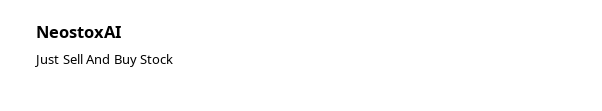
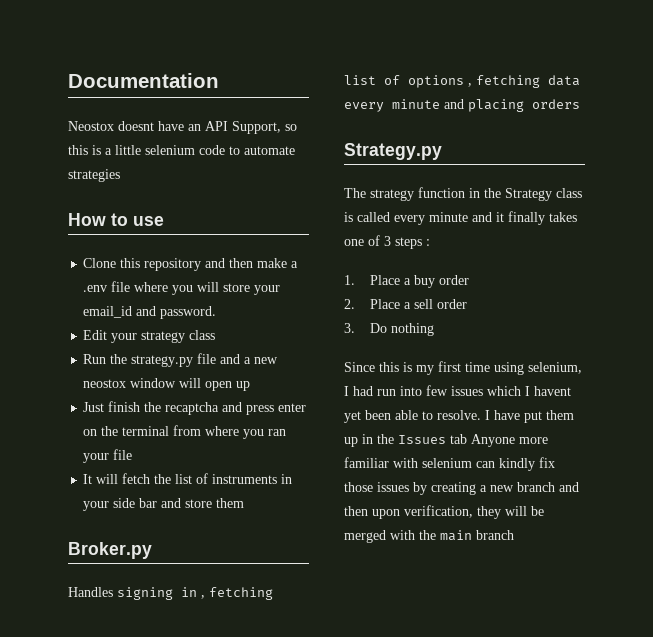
- NeostoxAI
- Just Sell And Buy Stock
+ Documentation
+ Neostox doesnt have an API Support, so this is a little selenium code to automate strategies
+ How to use
+ Clone this repository and then make a .env file where you will store your email_id and password.
+ Edit your strategy class
+ Run the strategy.py file and a new neostox window will open up
+ Just finish the recaptcha and press enter on the terminal from where you ran your file
+ It will fetch the list of instruments in your side bar and store them
+ Broker.py
+ Handles signing in , fetching list of options , fetching data every minute and placing orders
+ Strategy.py
+ The strategy function in the Strategy class is called every minute and it finally takes one of 3 steps :
+ 1. Place a buy order
+ 2. Place a sell order
+ 3. Do nothing
+ Since this is my first time using selenium, I had run into few issues which I havent yet been able to resolve. I have put them up in the Issues tab Anyone more familiar with selenium can kindly fix those issues by creating a new branch and then upon verification, they will be merged with the main branch

